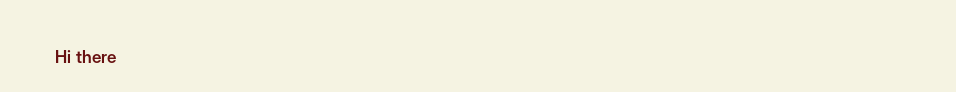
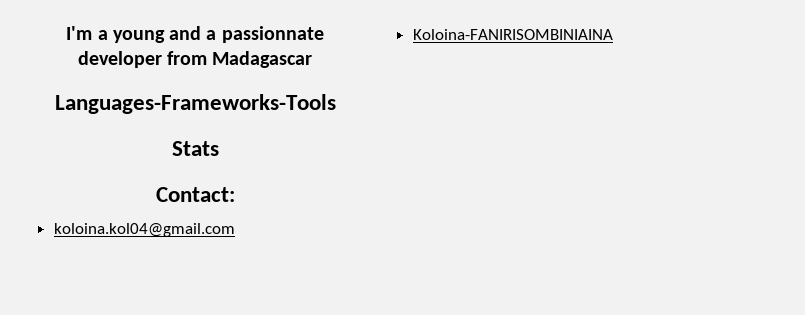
- Hi there
+ I'm a young and a passionnate developer from Madagascar
+ Languages-Frameworks-Tools
+ Stats
+ Contact:
+ koloina.kol04@gmail.com
+ Koloina-FANIRISOMBINIAINA

